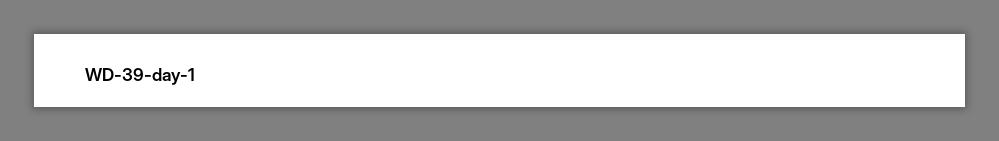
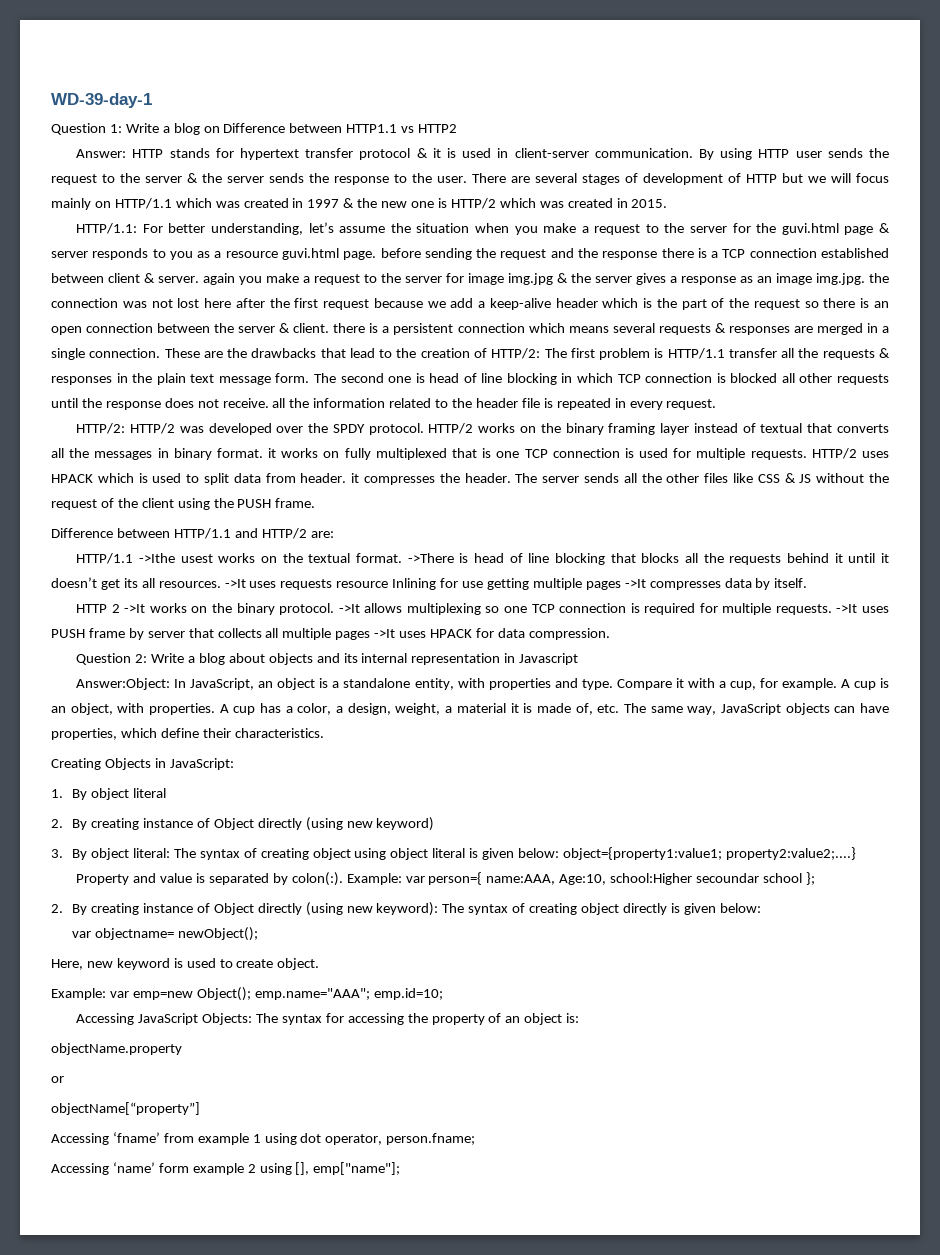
+ Question 1: Write a blog on Difference between HTTP1.1 vs HTTP2
+ Answer: HTTP stands for hypertext transfer protocol & it is used in client-server communication. By using HTTP user sends the request to the server & the server sends the response to the user. There are several stages of development of HTTP but we will focus mainly on HTTP/1.1 which was created in 1997 & the new one is HTTP/2 which was created in 2015.
+ HTTP/1.1: For better understanding, let’s assume the situation when you make a request to the server for the guvi.html page & server responds to you as a resource guvi.html page. before sending the request and the response there is a TCP connection established between client & server. again you make a request to the server for image img.jpg & the server gives a response as an image img.jpg. the connection was not lost here after the first request because we add a keep-alive header which is the part of the request so there is an open connection between the server & client. there is a persistent connection which means several requests & responses are merged in a single connection. These are the drawbacks that lead to the creation of HTTP/2: The first problem is HTTP/1.1 transfer all the requests & responses in the plain text message form. The second one is head of line blocking in which TCP connection is blocked all other requests until the response does not receive. all the information related to the header file is repeated in every request.
+ HTTP/2: HTTP/2 was developed over the SPDY protocol. HTTP/2 works on the binary framing layer instead of textual that converts all the messages in binary format. it works on fully multiplexed that is one TCP connection is used for multiple requests. HTTP/2 uses HPACK which is used to split data from header. it compresses the header. The server sends all the other files like CSS & JS without the request of the client using the PUSH frame.
+ Difference between HTTP/1.1 and HTTP/2 are:
+ HTTP/1.1 ->Ithe usest works on the textual format. ->There is head of line blocking that blocks all the requests behind it until it doesn’t get its all resources. ->It uses requests resource Inlining for use getting multiple pages ->It compresses data by itself.
+ HTTP 2 ->It works on the binary protocol. ->It allows multiplexing so one TCP connection is required for multiple requests. ->It uses PUSH frame by server that collects all multiple pages ->It uses HPACK for data compression.
+ Question 2: Write a blog about objects and its internal representation in Javascript
+ Answer:Object: In JavaScript, an object is a standalone entity, with properties and type. Compare it with a cup, for example. A cup is an object, with properties. A cup has a color, a design, weight, a material it is made of, etc. The same way, JavaScript objects can have properties, which define their characteristics.
+ Creating Objects in JavaScript:
+ 1. By object literal
+ 2. By creating instance of Object directly (using new keyword)
+ 3. By object literal: The syntax of creating object using object literal is given below: object={property1:value1; property2:value2;....}
+ Property and value is separated by colon(:). Example: var person={ name:AAA, Age:10, school:Higher secoundar school };
+ 2. By creating instance of Object directly (using new keyword): The syntax of creating object directly is given below:
+ var objectname= newObject();
+ Here, new keyword is used to create object.
+ Example: var emp=new Object(); emp.name="AAA"; emp.id=10;
+ Accessing JavaScript Objects: The syntax for accessing the property of an object is:
+ objectName.property
+ or
+ objectName[“property”]
+ Accessing ‘fname’ from example 1 using dot operator, person.fname;
+ Accessing ‘name’ form example 2 using [], emp["name"];

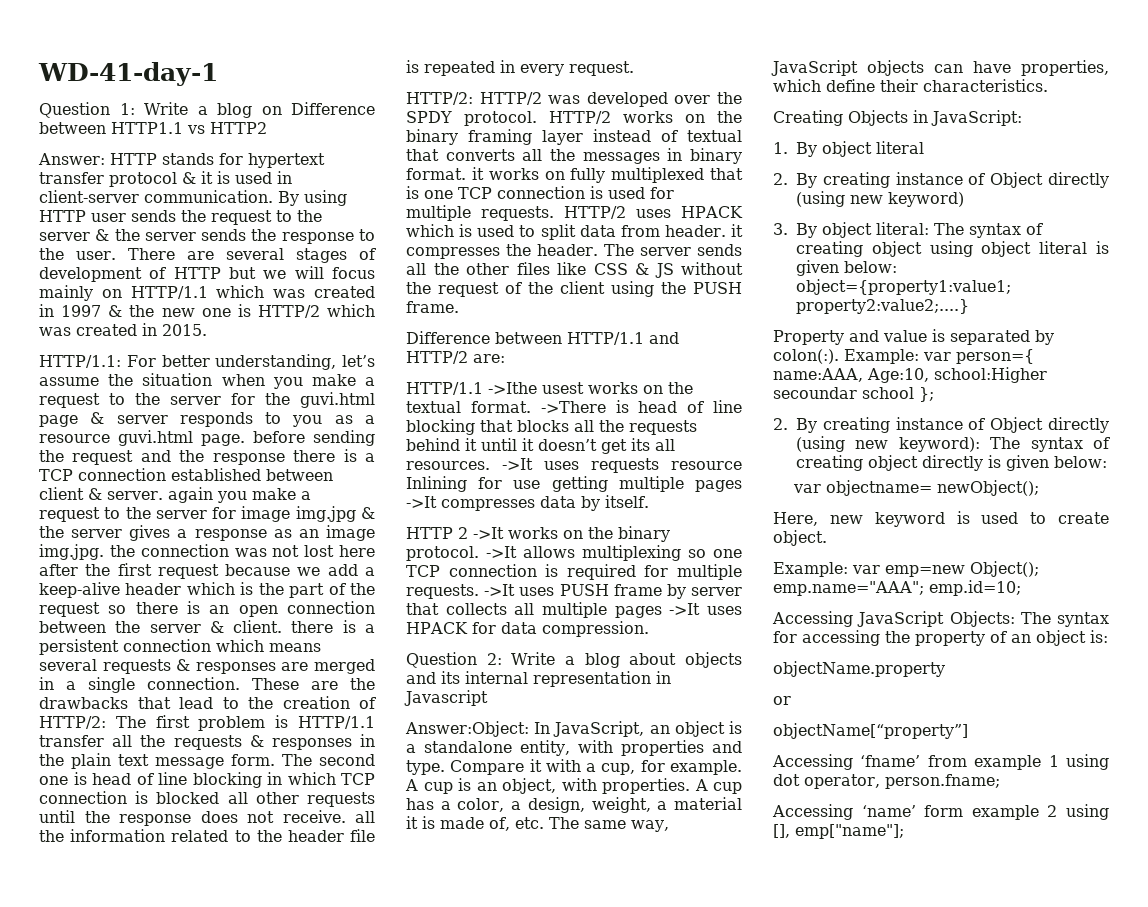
- WD-39-day-1
+ WD-41-day-1

